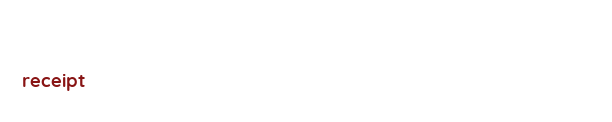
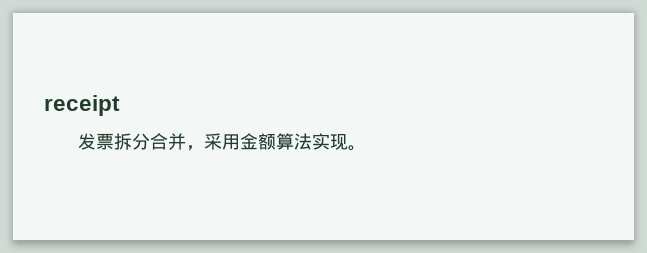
+ 发票拆分合并，采用金额算法实现。

